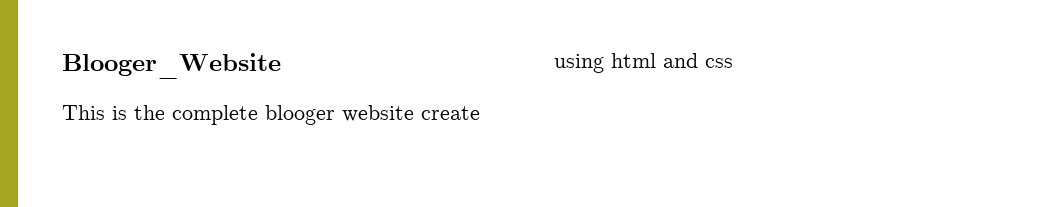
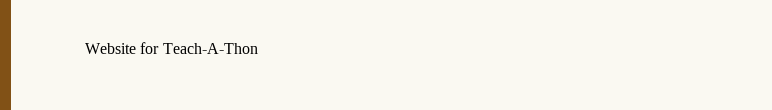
- Blooger_Website
- This is the complete blooger website create using html and css
+ Website for Teach-A-Thon

